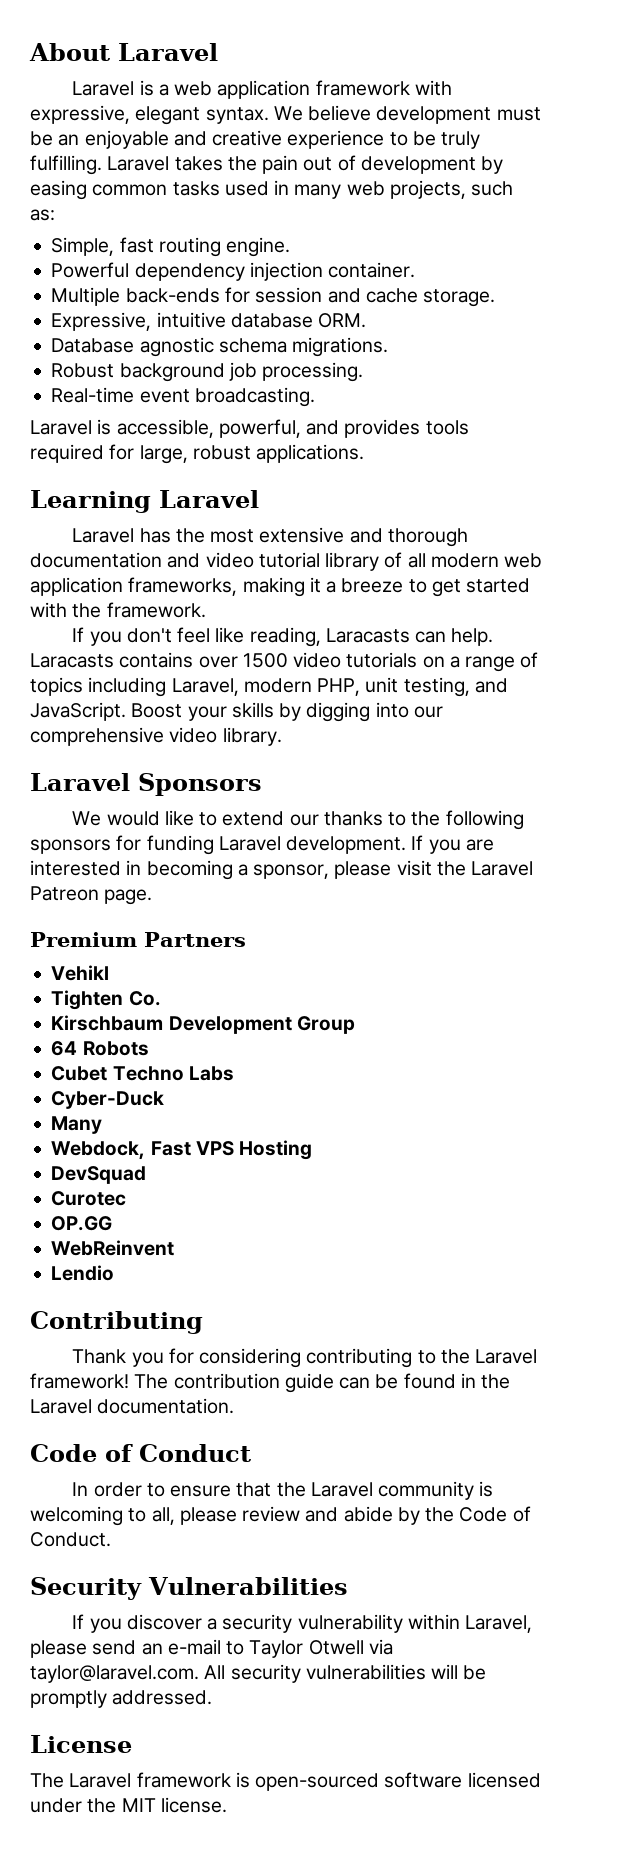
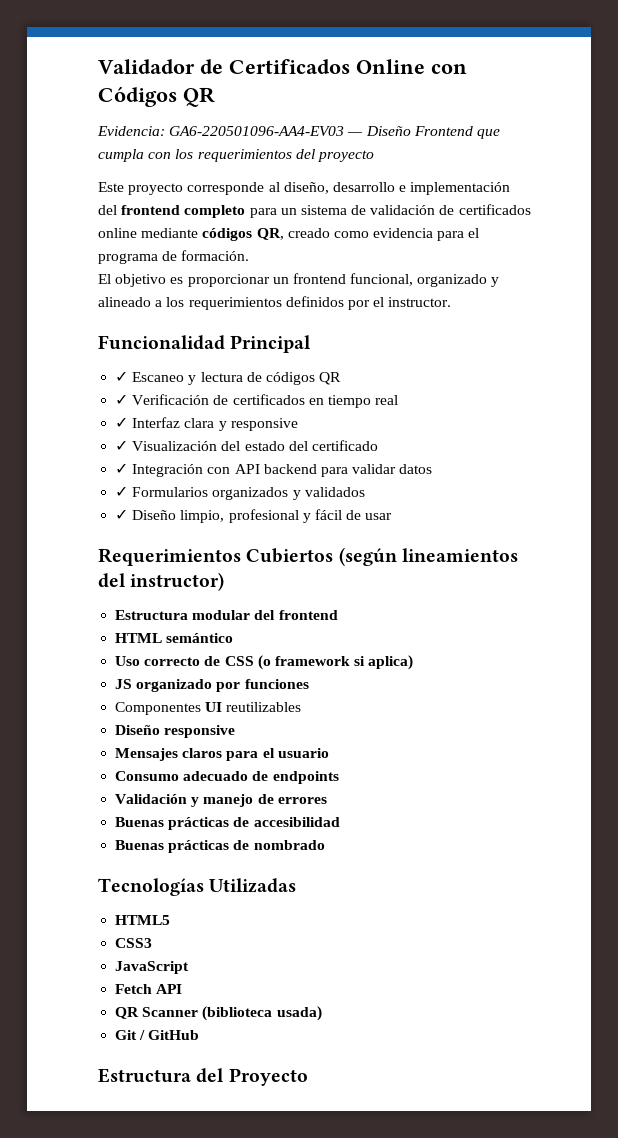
- About Laravel
- Laravel is a web application framework with expressive, elegant syntax. We believe development must be an enjoyable and creative experience to be truly fulfilling. Laravel takes the pain out of development by easing common tasks used in many web projects, such as:
- Simple, fast routing engine.
- Powerful dependency injection container.
- Multiple back-ends for session and cache storage.
- Expressive, intuitive database ORM.
- Database agnostic schema migrations.
- Robust background job processing.
- Real-time event broadcasting.
- Laravel is accessible, powerful, and provides tools required for large, robust applications.
- Learning Laravel
- Laravel has the most extensive and thorough documentation and video tutorial library of all modern web application frameworks, making it a breeze to get started with the framework.
- If you don't feel like reading, Laracasts can help. Laracasts contains over 1500 video tutorials on a range of topics including Laravel, modern PHP, unit testing, and JavaScript. Boost your skills by digging into our comprehensive video library.
- Laravel Sponsors
- We would like to extend our thanks to the following sponsors for funding Laravel development. If you are interested in becoming a sponsor, please visit the Laravel Patreon page.
- Premium Partners
- Vehikl
- Tighten Co.
- Kirschbaum Development Group
- 64 Robots
- Cubet Techno Labs
- Cyber-Duck
- Many
- Webdock, Fast VPS Hosting
- DevSquad
- Curotec
- OP.GG
- WebReinvent
- Lendio
- Contributing
- Thank you for considering contributing to the Laravel framework! The contribution guide can be found in the Laravel documentation.
- Code of Conduct
- In order to ensure that the Laravel community is welcoming to all, please review and abide by the Code of Conduct.
- Security Vulnerabilities
- If you discover a security vulnerability within Laravel, please send an e-mail to Taylor Otwell via taylor@laravel.com. All security vulnerabilities will be promptly addressed.
- License
- The Laravel framework is open-sourced software licensed under the MIT license.
+ Validador de Certificados Online con Códigos QR
+ Evidencia: GA6-220501096-AA4-EV03 — Diseño Frontend que cumpla con los requerimientos del proyecto
+ Este proyecto corresponde al diseño, desarrollo e implementación del frontend completo para un sistema de validación de certificados online mediante códigos QR, creado como evidencia para el programa de formación.
+ El objetivo es proporcionar un frontend funcional, organizado y alineado a los requerimientos definidos por el instructor.
+ Funcionalidad Principal
+ ✓ Escaneo y lectura de códigos QR
+ ✓ Verificación de certificados en tiempo real
+ ✓ Interfaz clara y responsive
+ ✓ Visualización del estado del certificado
+ ✓ Integración con API backend para validar datos
+ ✓ Formularios organizados y validados
+ ✓ Diseño limpio, profesional y fácil de usar
+ Requerimientos Cubiertos (según lineamientos del instructor)
+ Estructura modular del frontend
+ HTML semántico
+ Uso correcto de CSS (o framework si aplica)
+ JS organizado por funciones
+ Componentes UI reutilizables
+ Diseño responsive
+ Mensajes claros para el usuario
+ Consumo adecuado de endpoints
+ Validación y manejo de errores
+ Buenas prácticas de accesibilidad
+ Buenas prácticas de nombrado
+ Tecnologías Utilizadas
+ HTML5
+ CSS3
+ JavaScript
+ Fetch API
+ QR Scanner (biblioteca usada)
+ Git / GitHub
+ Estructura del Proyecto

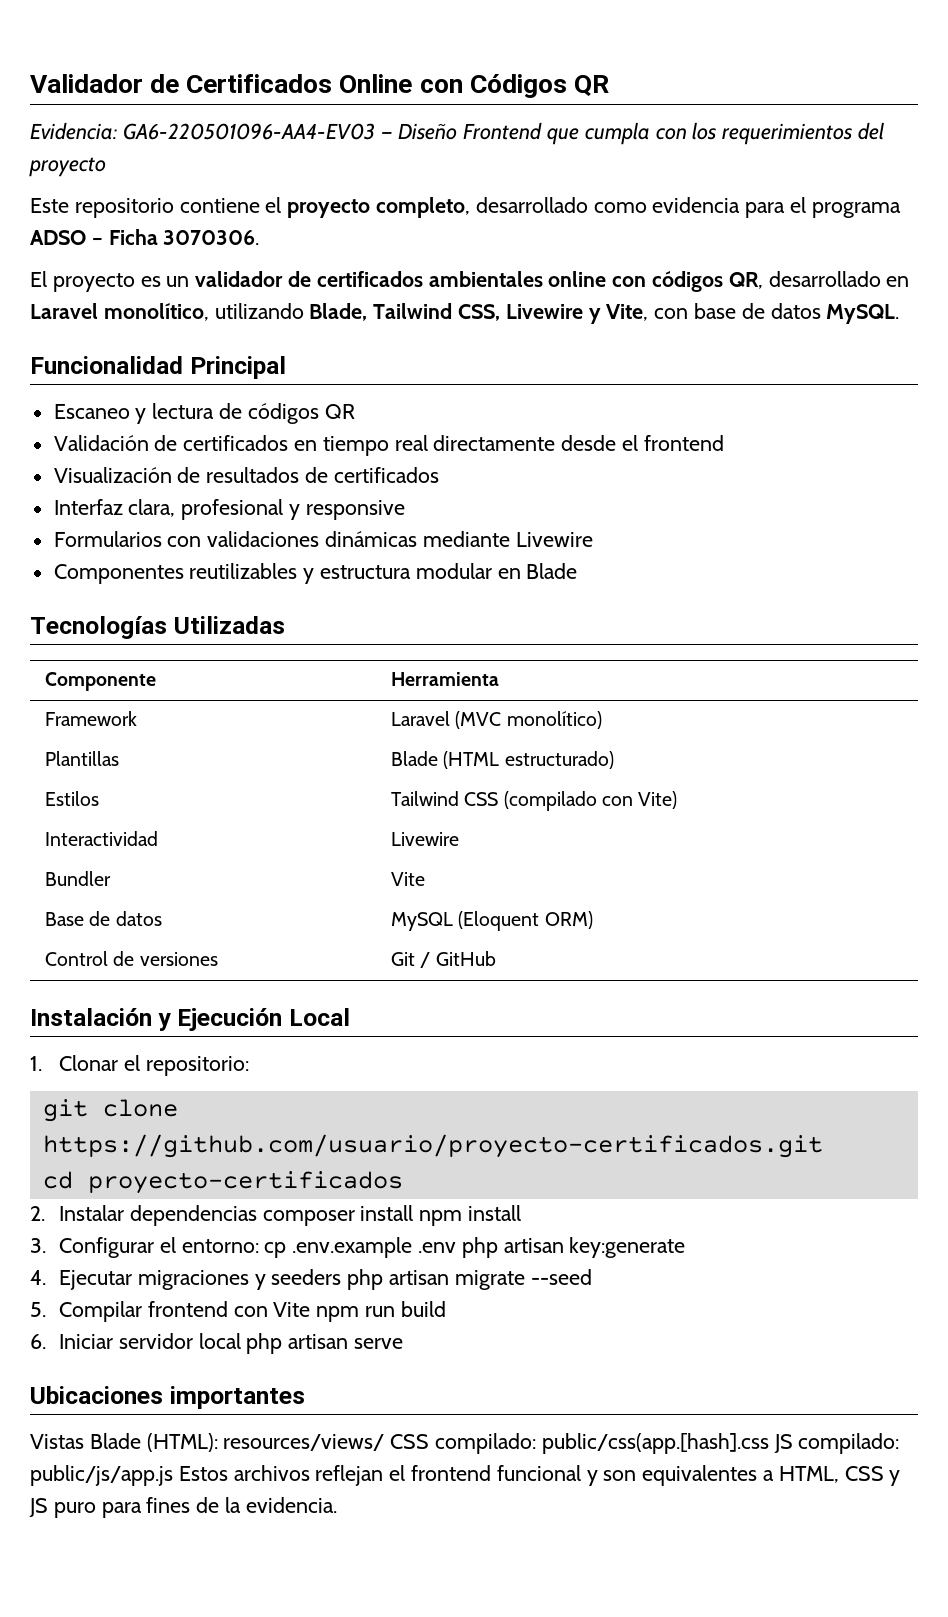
- Este proyecto corresponde al diseño, desarrollo e implementación del frontend completo para un sistema de validación de certificados online mediante códigos QR, creado como evidencia para el programa de formación.
- El objetivo es proporcionar un frontend funcional, organizado y alineado a los requerimientos definidos por el instructor.
+ Este repositorio contiene el proyecto completo, desarrollado como evidencia para el programa ADSO – Ficha 3070306.
+ El proyecto es un validador de certificados ambientales online con códigos QR, desarrollado en Laravel monolítico, utilizando Blade, Tailwind CSS, Livewire y Vite, con base de datos MySQL.
- ✓ Escaneo y lectura de códigos QR
+ Escaneo y lectura de códigos QR
- ✓ Verificación de certificados en tiempo real
- ✓ Interfaz clara y responsive
- ✓ Visualización del estado del certificado
- ✓ Integración con API backend para validar datos
- ✓ Formularios organizados y validados
- ✓ Diseño limpio, profesional y fácil de usar
- Requerimientos Cubiertos (según lineamientos del instructor)
- Estructura modular del frontend
- HTML semántico
- Uso correcto de CSS (o framework si aplica)
- JS organizado por funciones
+ Validación de certificados en tiempo real directamente desde el frontend
+ Visualización de resultados de certificados
+ Interfaz clara, profesional y responsive
+ Formularios con validaciones dinámicas mediante Livewire
- Componentes UI reutilizables
- Diseño responsive
- Mensajes claros para el usuario
- Consumo adecuado de endpoints
- Validación y manejo de errores
- Buenas prácticas de accesibilidad
- Buenas prácticas de nombrado
+ Componentes reutilizables y estructura modular en Blade
  Tecnologías Utilizadas
- HTML5
- CSS3
- JavaScript
- Fetch API
- QR Scanner (biblioteca usada)
- Git / GitHub
- Estructura del Proyecto
+ Componente | Herramienta
+ Framework | Laravel (MVC monolítico)
+ Plantillas | Blade (HTML estructurado)
+ Estilos | Tailwind CSS (compilado con Vite)
+ Interactividad | Livewire
+ Bundler | Vite
+ Base de datos | MySQL (Eloquent ORM)
+ Control de versiones | Git / GitHub
+ Instalación y Ejecución Local
+ 1. Clonar el repositorio:
+ git clone https://github.com/usuario/proyecto-certificados.git
+ cd proyecto-certificados
+ 2. Instalar dependencias composer install npm install
+ 3. Configurar el entorno: cp .env.example .env php artisan key:generate
+ 4. Ejecutar migraciones y seeders php artisan migrate --seed
+ 5. Compilar frontend con Vite npm run build
+ 6. Iniciar servidor local php artisan serve
+ Ubicaciones importantes
+ Vistas Blade (HTML): resources/views/ CSS compilado: public/css(app.[hash].css JS compilado: public/js/app.js Estos archivos reflejan el frontend funcional y son equivalentes a HTML, CSS y JS puro para fines de la evidencia.

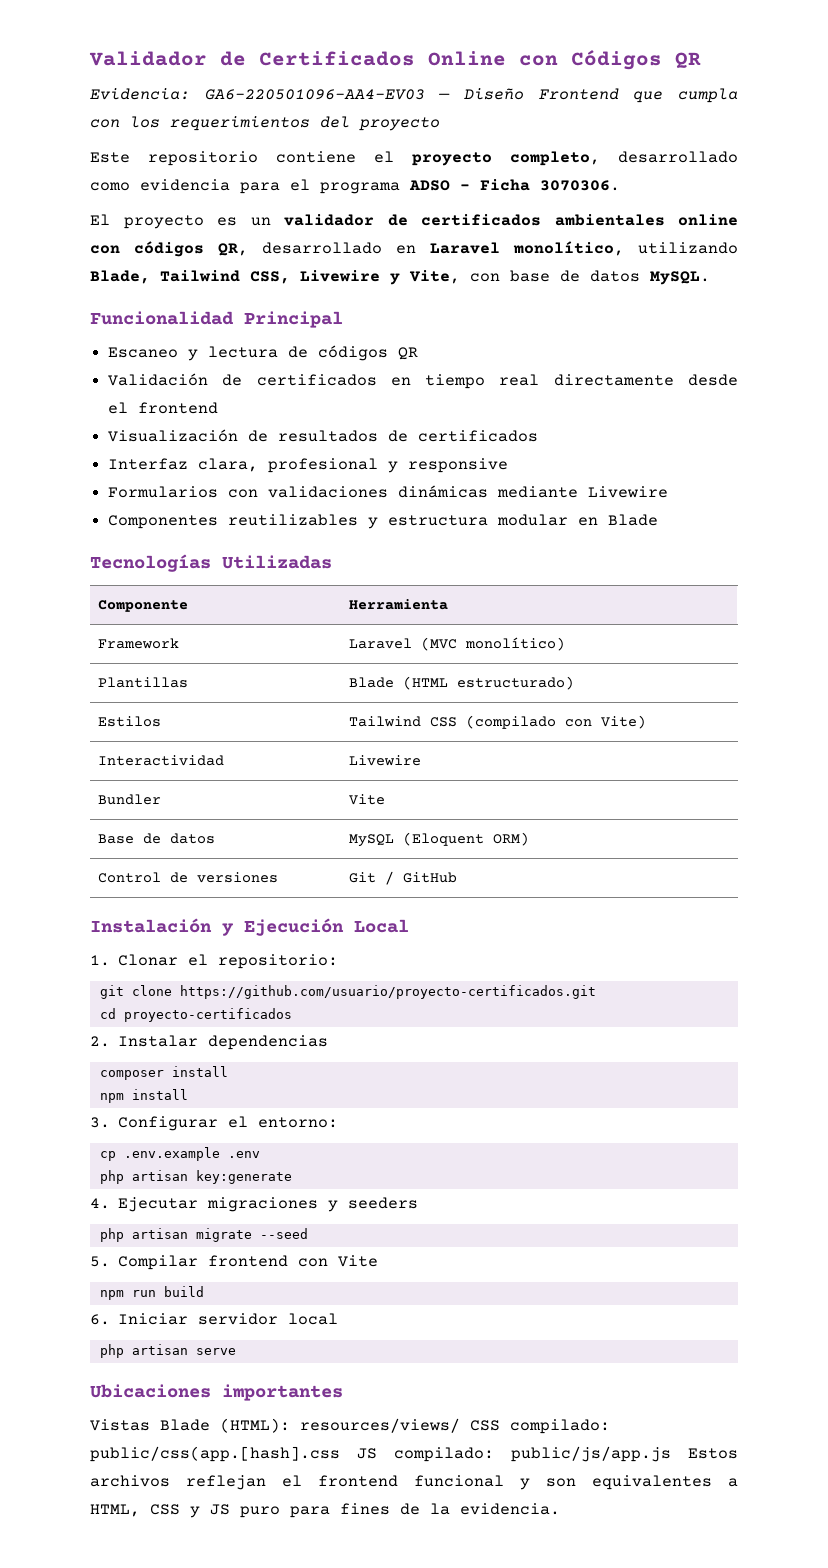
- 2. Instalar dependencias composer install npm install
+ 2. Instalar dependencias
+ composer install
+ npm install
- 3. Configurar el entorno: cp .env.example .env php artisan key:generate
+ 3. Configurar el entorno:
+ cp .env.example .env
+ php artisan key:generate
- 4. Ejecutar migraciones y seeders php artisan migrate --seed
+ 4. Ejecutar migraciones y seeders
+ php artisan migrate --seed
- 5. Compilar frontend con Vite npm run build
+ 5. Compilar frontend con Vite
+ npm run build
- 6. Iniciar servidor local php artisan serve
+ 6. Iniciar servidor local
+ php artisan serve

